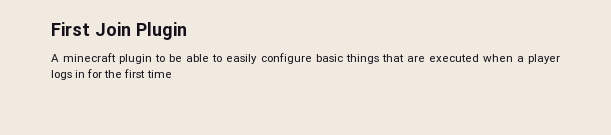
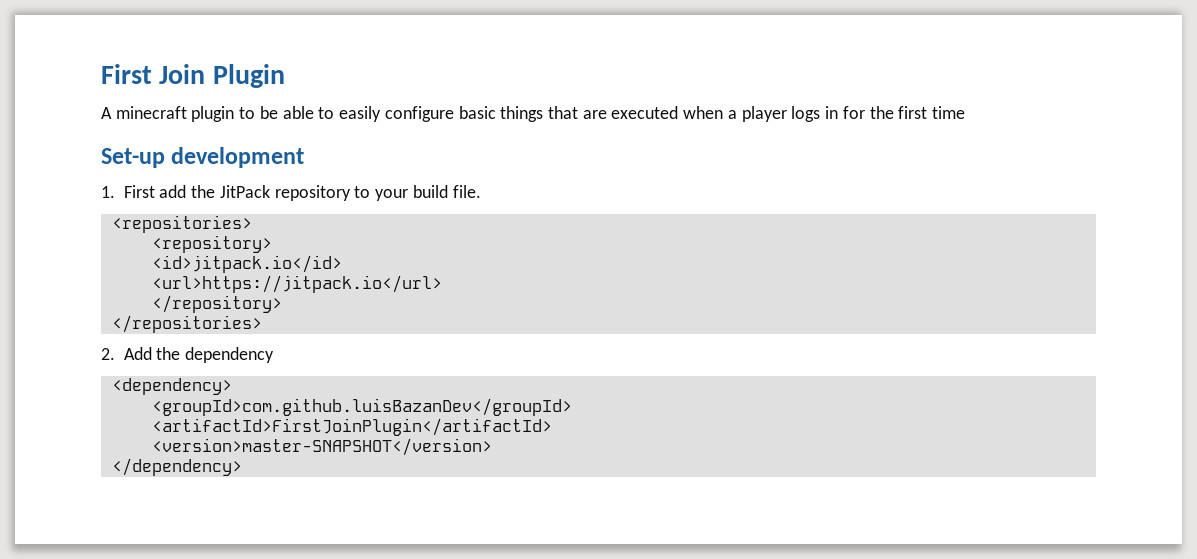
+ Set-up development
+ 1. First add the JitPack repository to your build file.
+ <repositories>
+ <repository>
+ <id>jitpack.io</id>
+ <url>https://jitpack.io</url>
+ </repository>
+ </repositories>
+ 2. Add the dependency
+ <dependency>
+ <groupId>com.github.luisBazanDev</groupId>
+ <artifactId>FirstJoinPlugin</artifactId>
+ <version>master-SNAPSHOT</version>
+ </dependency>

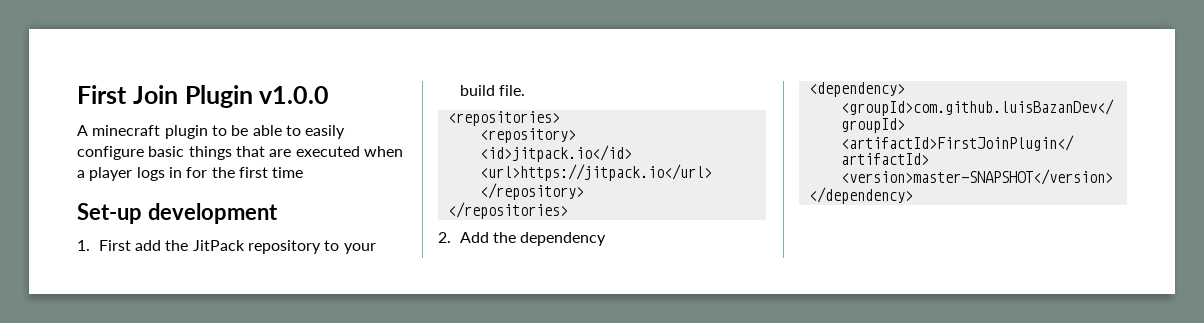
- First Join Plugin
+ First Join Plugin v1.0.0

